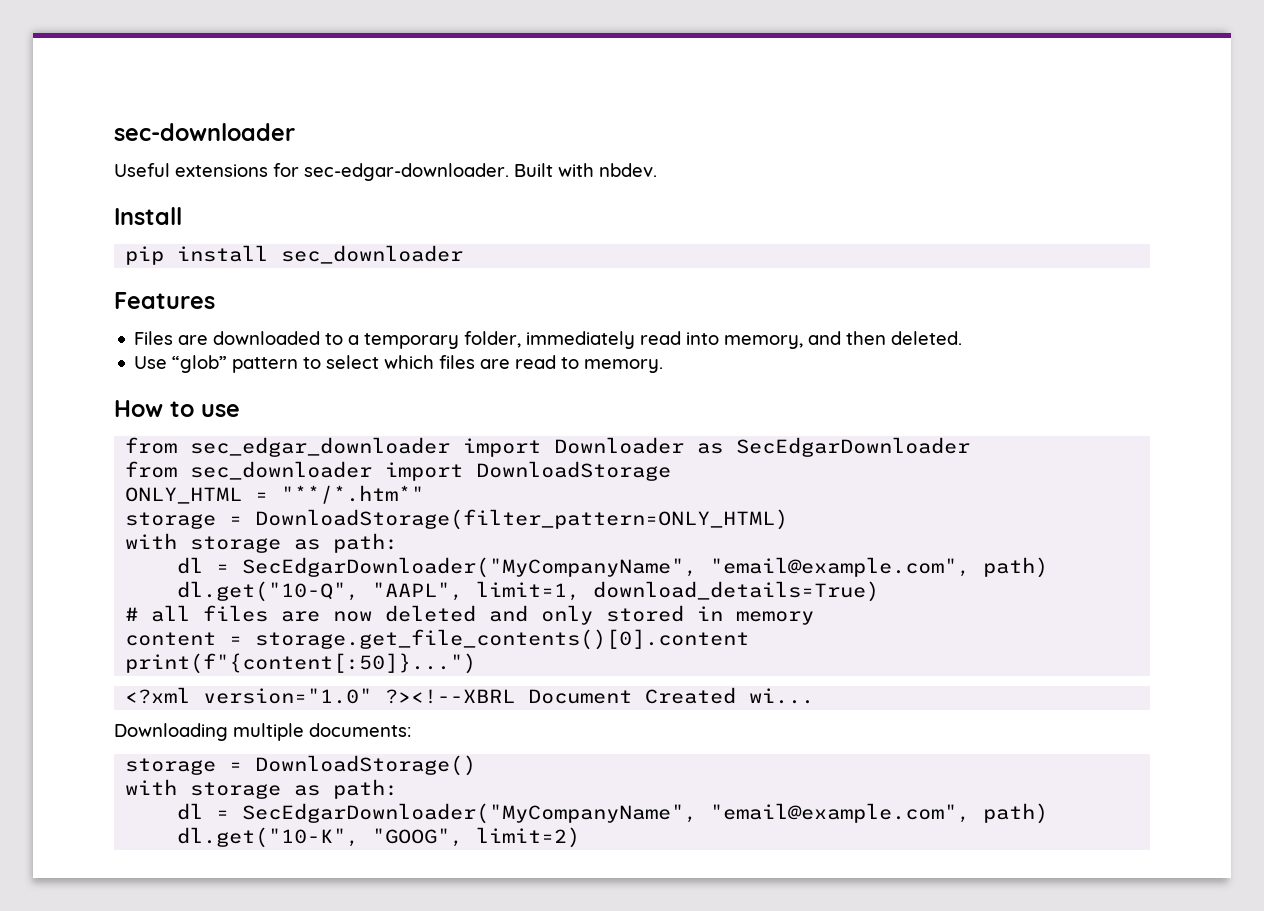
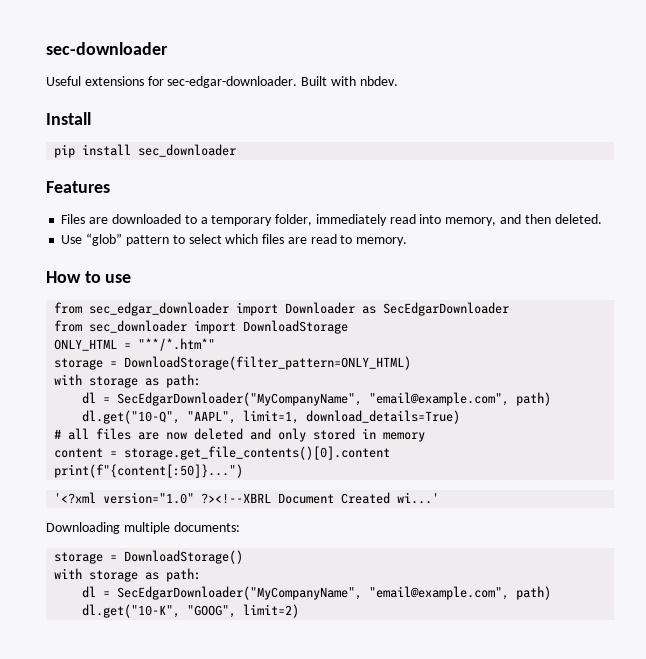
- <?xml version="1.0" ?><!--XBRL Document Created wi...
+ '<?xml version="1.0" ?><!--XBRL Document Created wi...'

